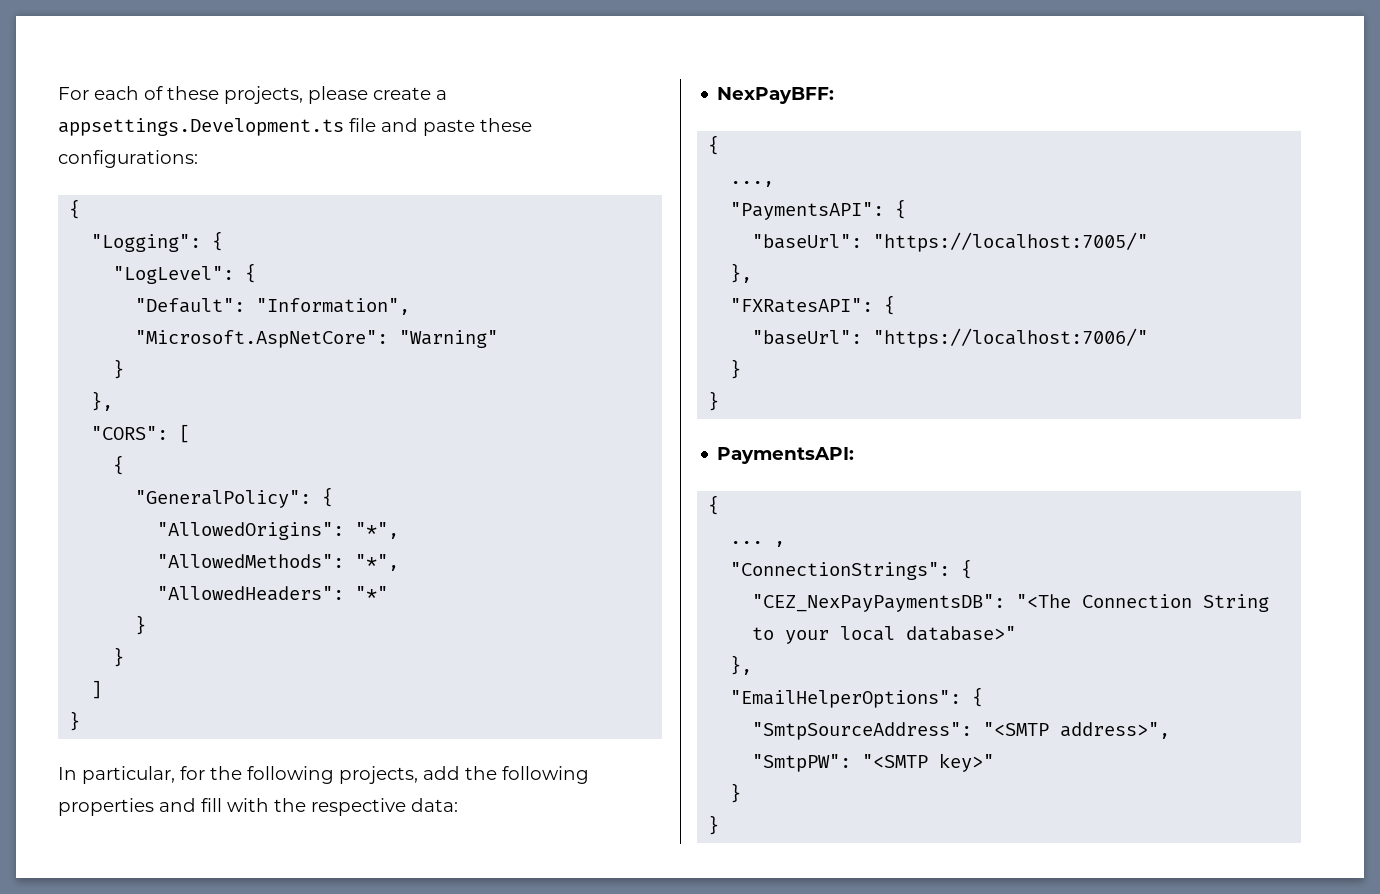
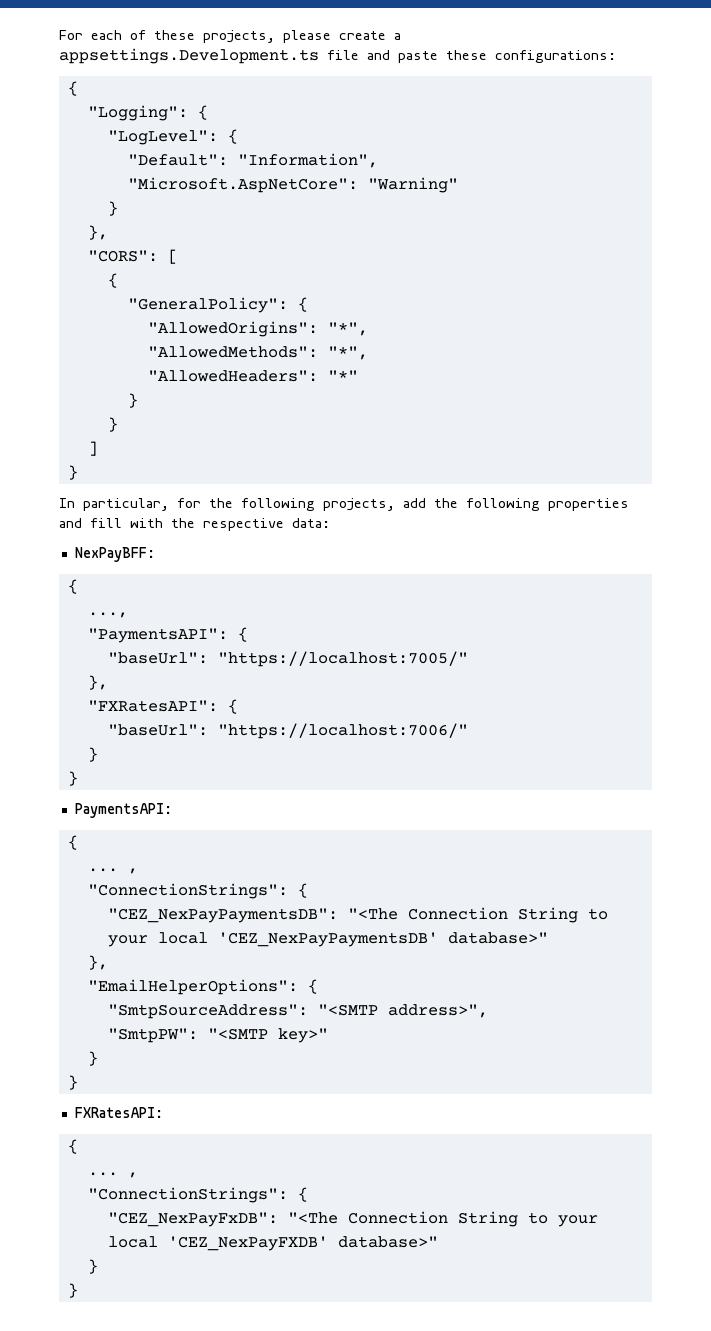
- "CEZ_NexPayPaymentsDB": "<The Connection String to your local database>"
+ "CEZ_NexPayPaymentsDB": "<The Connection String to your local 'CEZ_NexPayPaymentsDB' database>"
+ FXRatesAPI:
+ {
+ ... ,
+ "ConnectionStrings": {
+ "CEZ_NexPayFxDB": "<The Connection String to your local 'CEZ_NexPayFXDB' database>"
+ }
+ }

